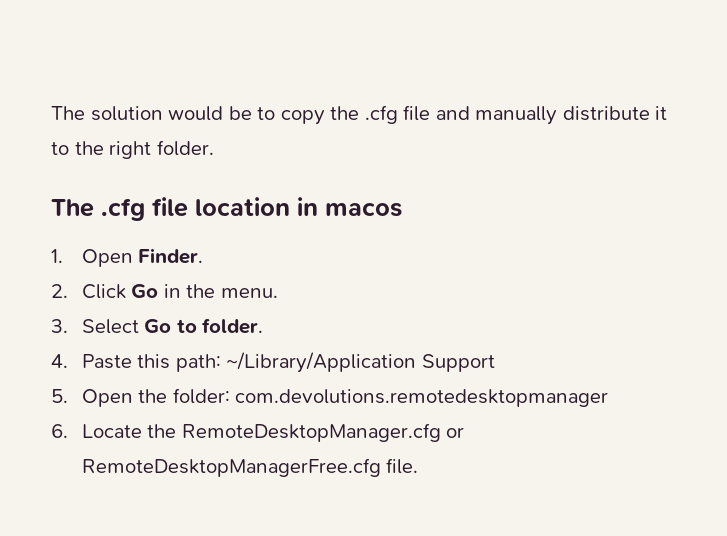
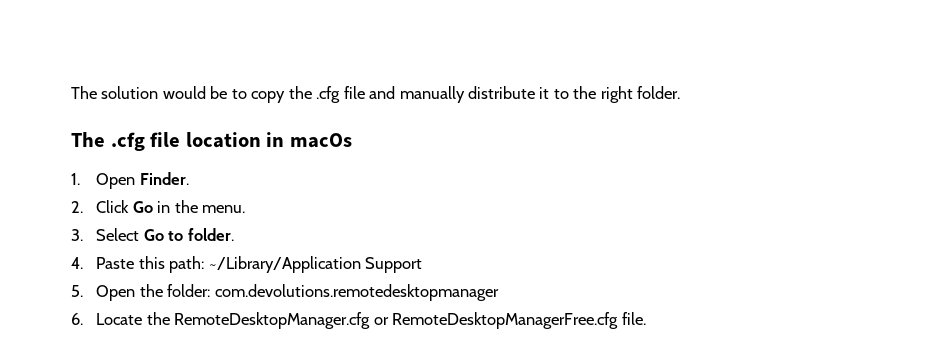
- The .cfg file location in macos
+ The .cfg file location in macOs

